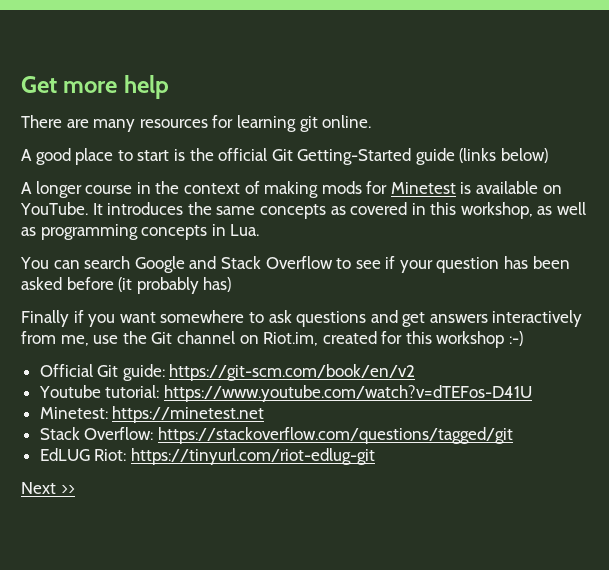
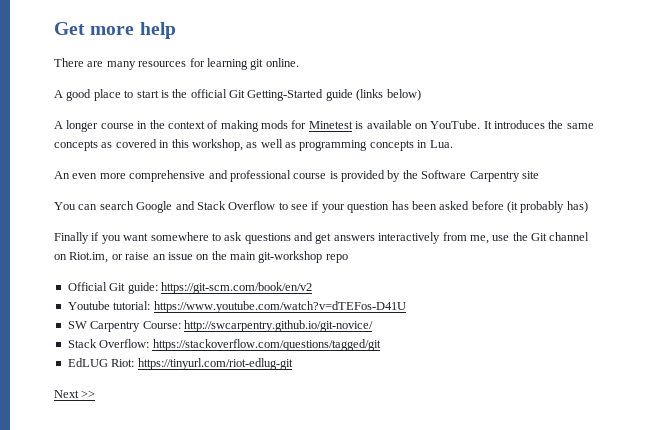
+ An even more comprehensive and professional course is provided by the Software Carpentry site
- Finally if you want somewhere to ask questions and get answers interactively from me, use the Git channel on Riot.im, created for this workshop :-)
+ Finally if you want somewhere to ask questions and get answers interactively from me, use the Git channel on Riot.im, or raise an issue on the main git-workshop repo
- Minetest: https://minetest.net
+ SW Carpentry Course: http://swcarpentry.github.io/git-novice/

